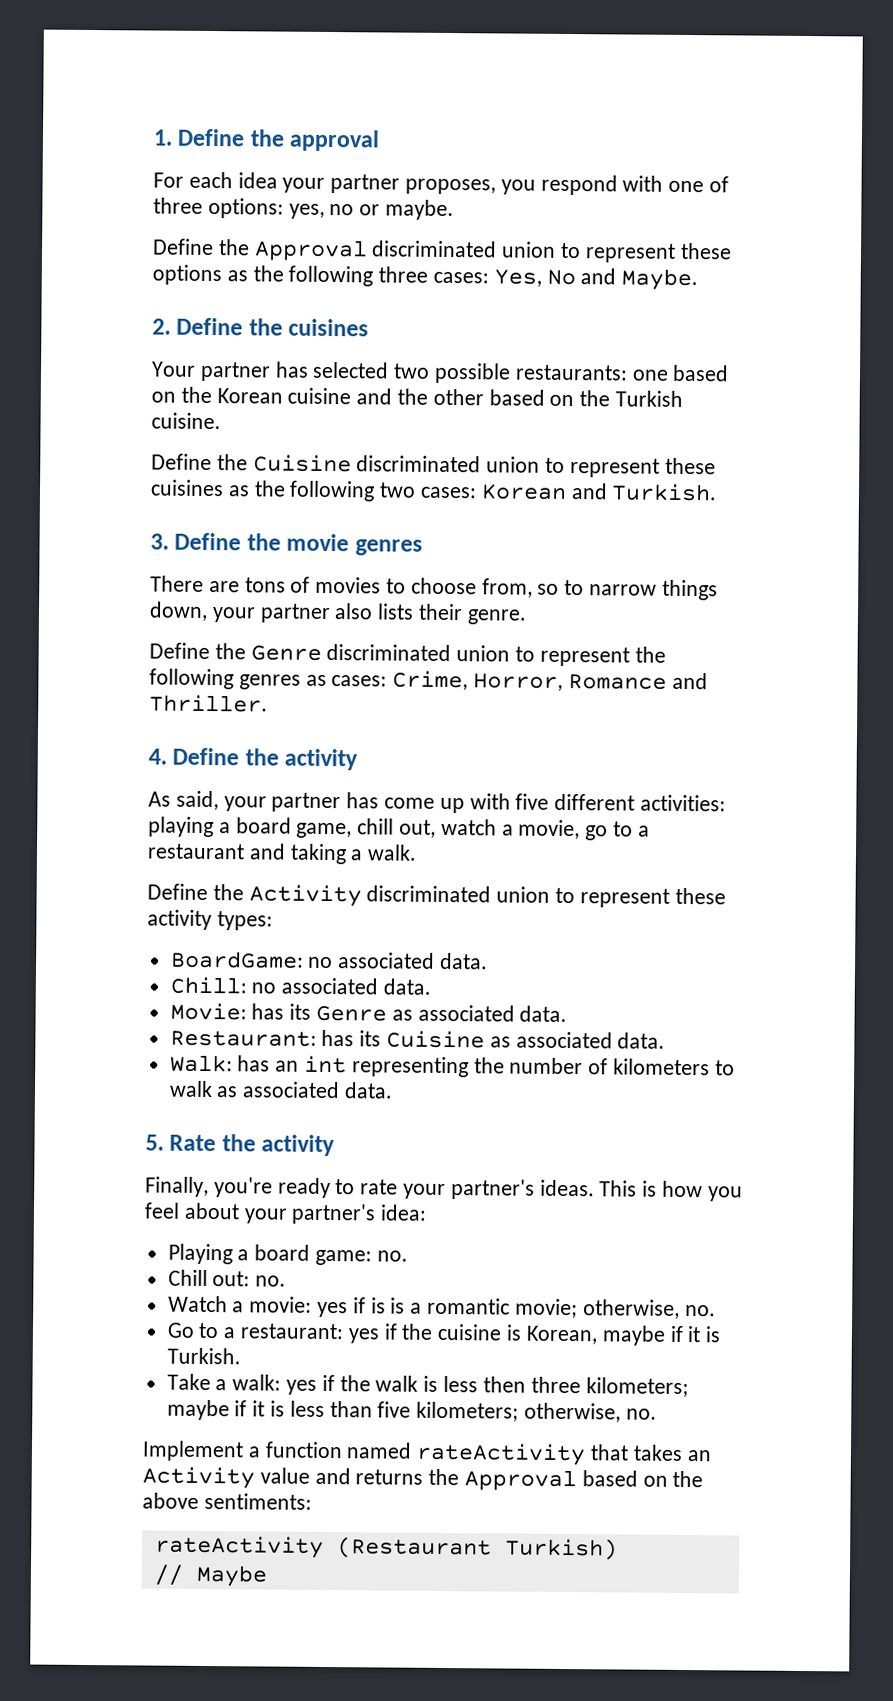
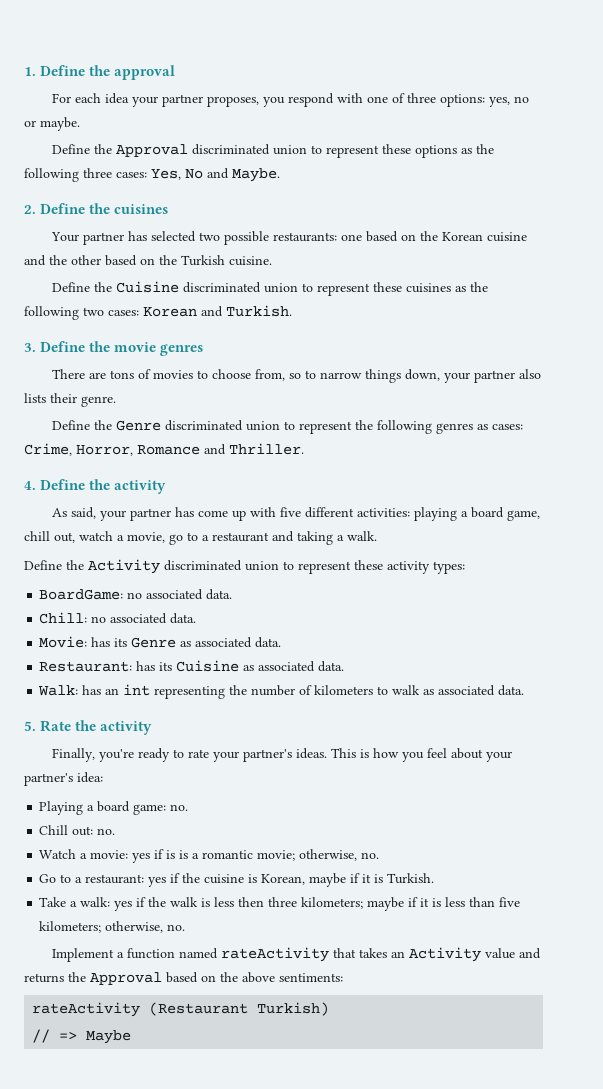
- // Maybe
+ // => Maybe

